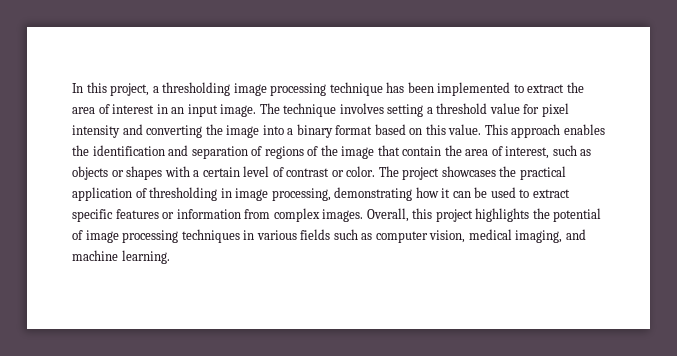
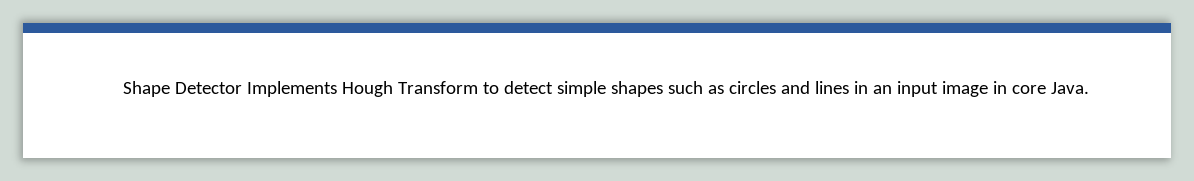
- In this project, a thresholding image processing technique has been implemented to extract the area of interest in an input image. The technique involves setting a threshold value for pixel intensity and converting the image into a binary format based on this value. This approach enables the identification and separation of regions of the image that contain the area of interest, such as objects or shapes with a certain level of contrast or color. The project showcases the practical application of thresholding in image processing, demonstrating how it can be used to extract specific features or information from complex images. Overall, this project highlights the potential of image processing techniques in various fields such as computer vision, medical imaging, and machine learning.
+ Shape Detector Implements Hough Transform to detect simple shapes such as circles and lines in an input image in core Java.

